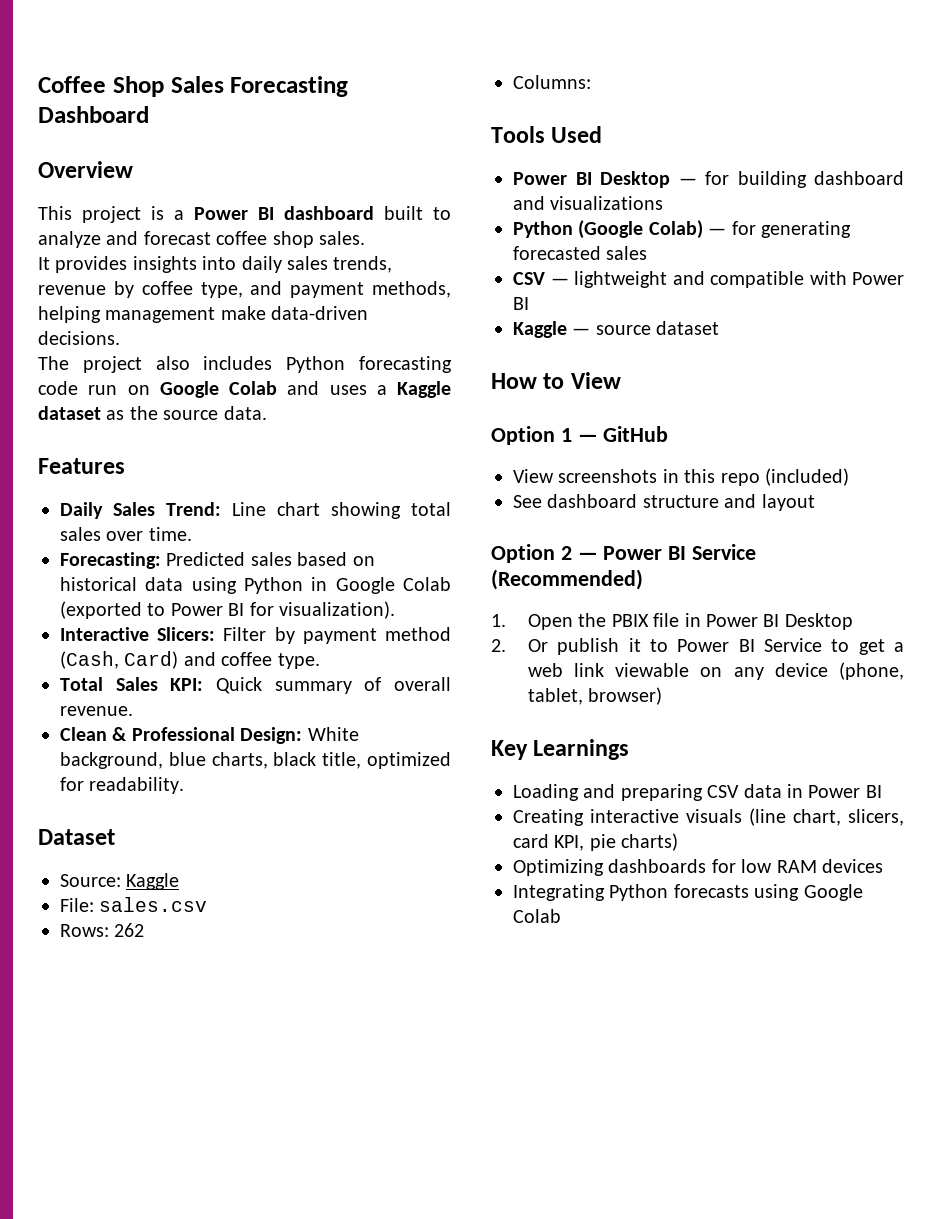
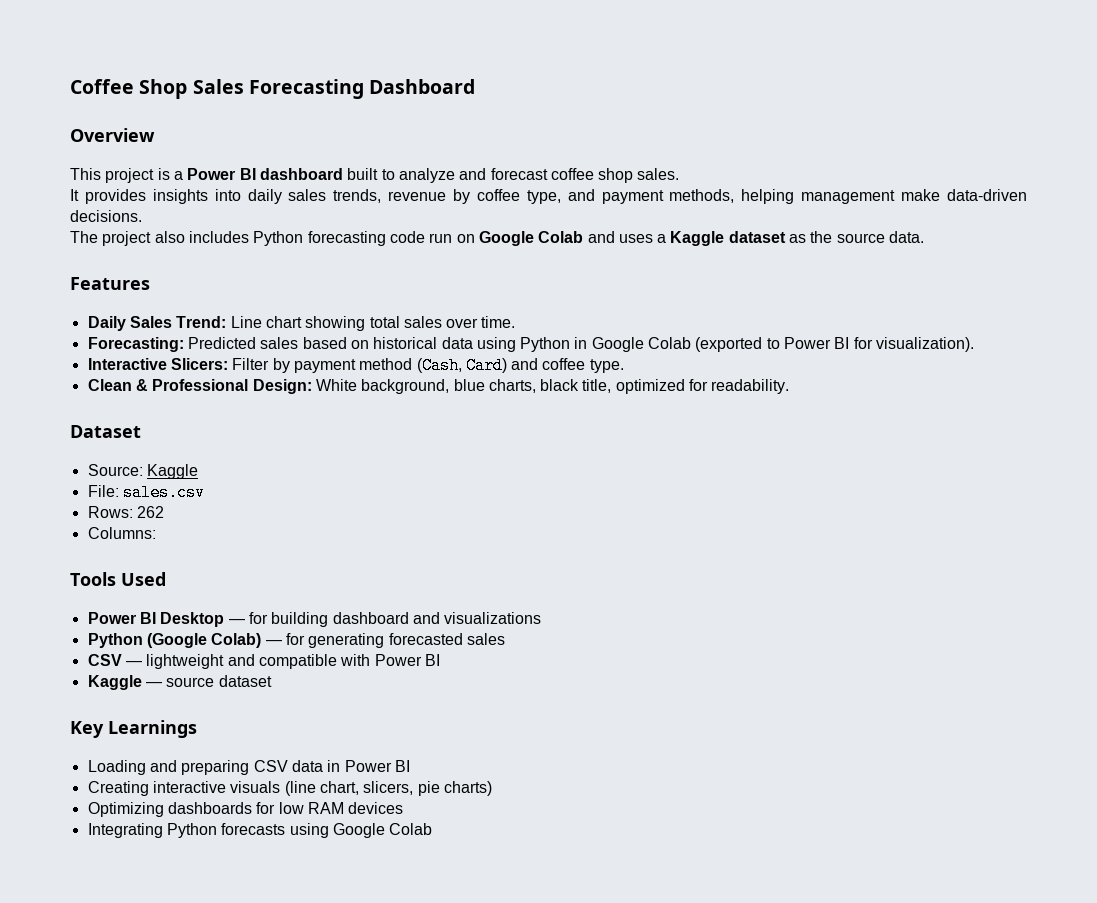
- Total Sales KPI: Quick summary of overall revenue.
- How to View
- Option 1 — GitHub
- View screenshots in this repo (included)
- See dashboard structure and layout
- Option 2 — Power BI Service (Recommended)
- 1. Open the PBIX file in Power BI Desktop
- 2. Or publish it to Power BI Service to get a web link viewable on any device (phone, tablet, browser)
- Creating interactive visuals (line chart, slicers, card KPI, pie charts)
+ Creating interactive visuals (line chart, slicers, pie charts)

